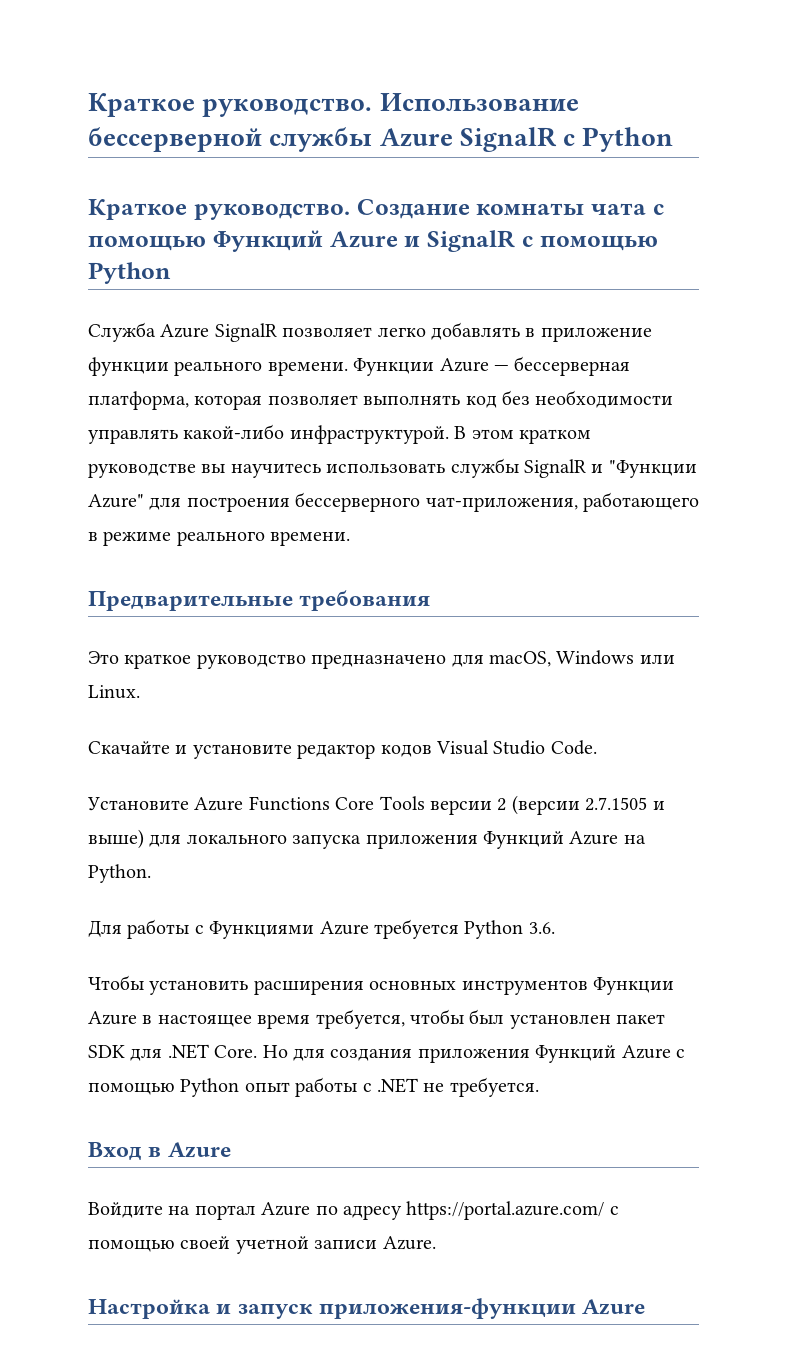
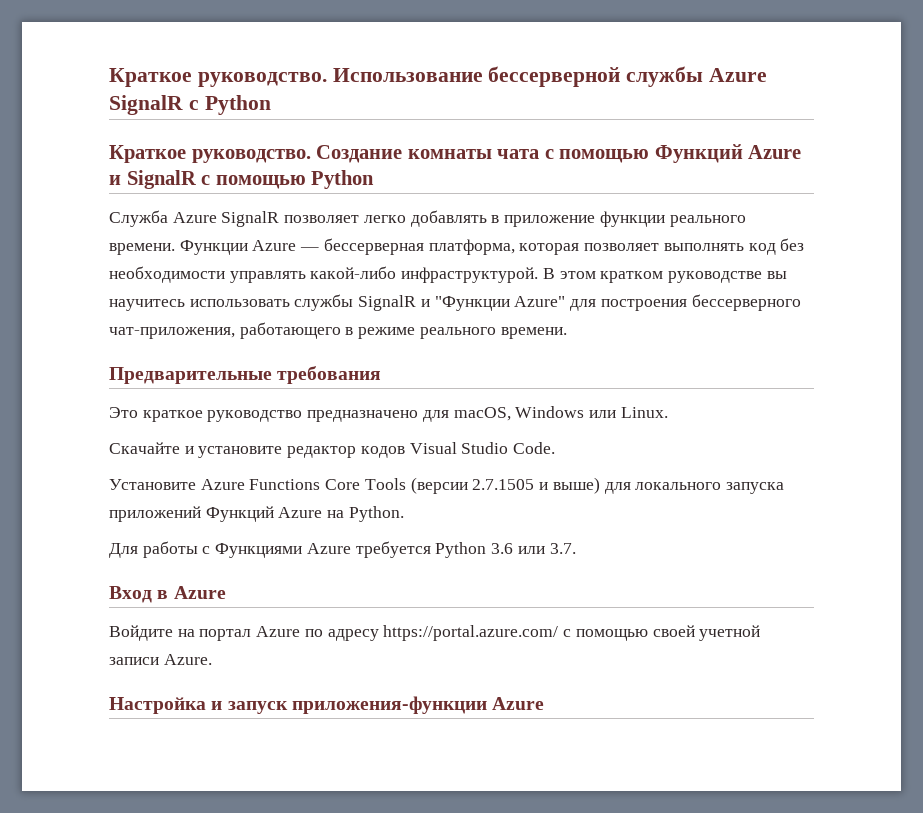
- Установите Azure Functions Core Tools версии 2 (версии 2.7.1505 и выше) для локального запуска приложения Функций Azure на Python.
+ Установите Azure Functions Core Tools (версии 2.7.1505 и выше) для локального запуска приложений Функций Azure на Python.
- Для работы с Функциями Azure требуется Python 3.6.
- Чтобы установить расширения основных инструментов Функции Azure в настоящее время требуется, чтобы был установлен пакет SDK для .NET Core. Но для создания приложения Функций Azure с помощью Python опыт работы с .NET не требуется.
+ Для работы с Функциями Azure требуется Python 3.6 или 3.7.

